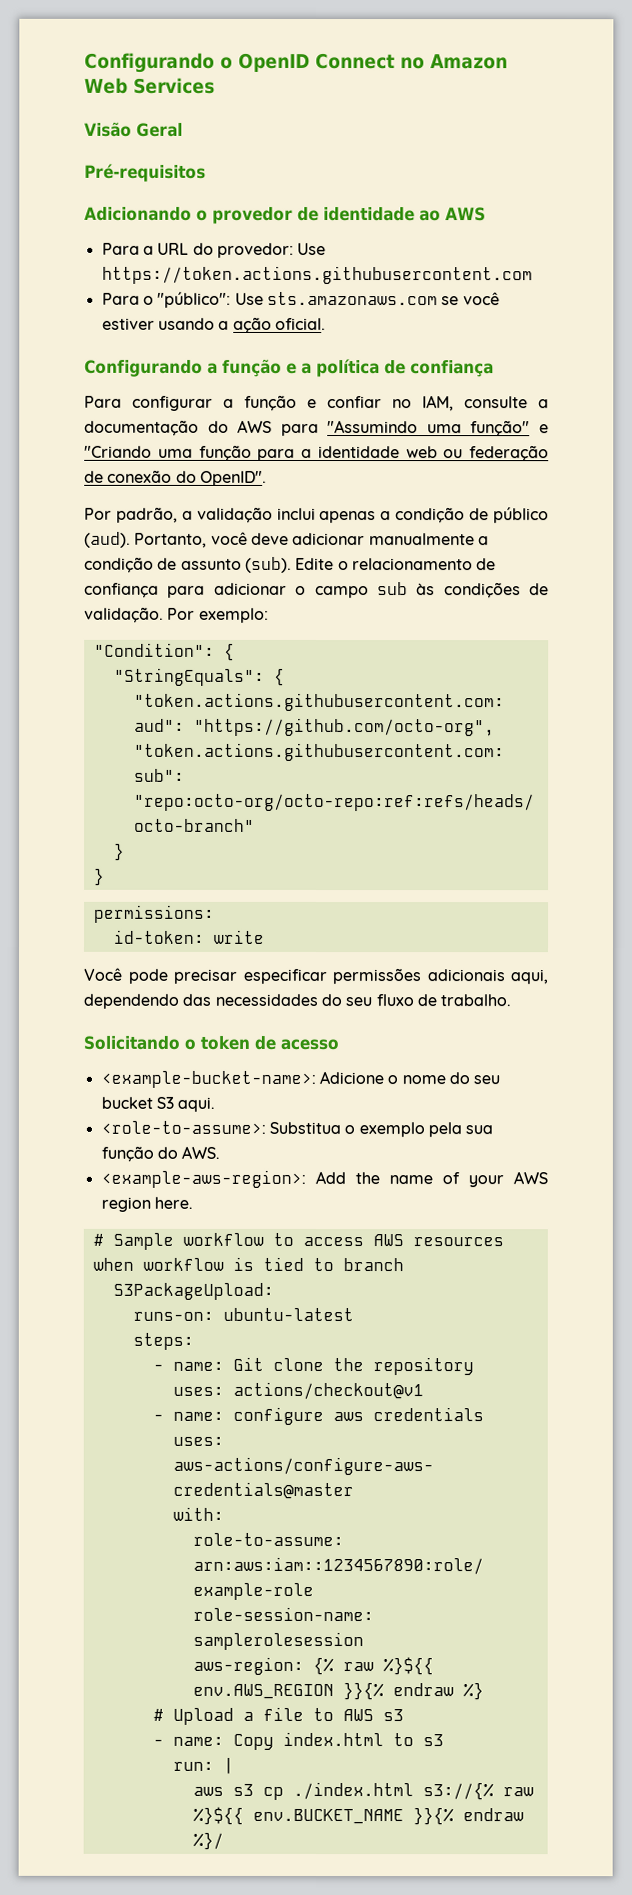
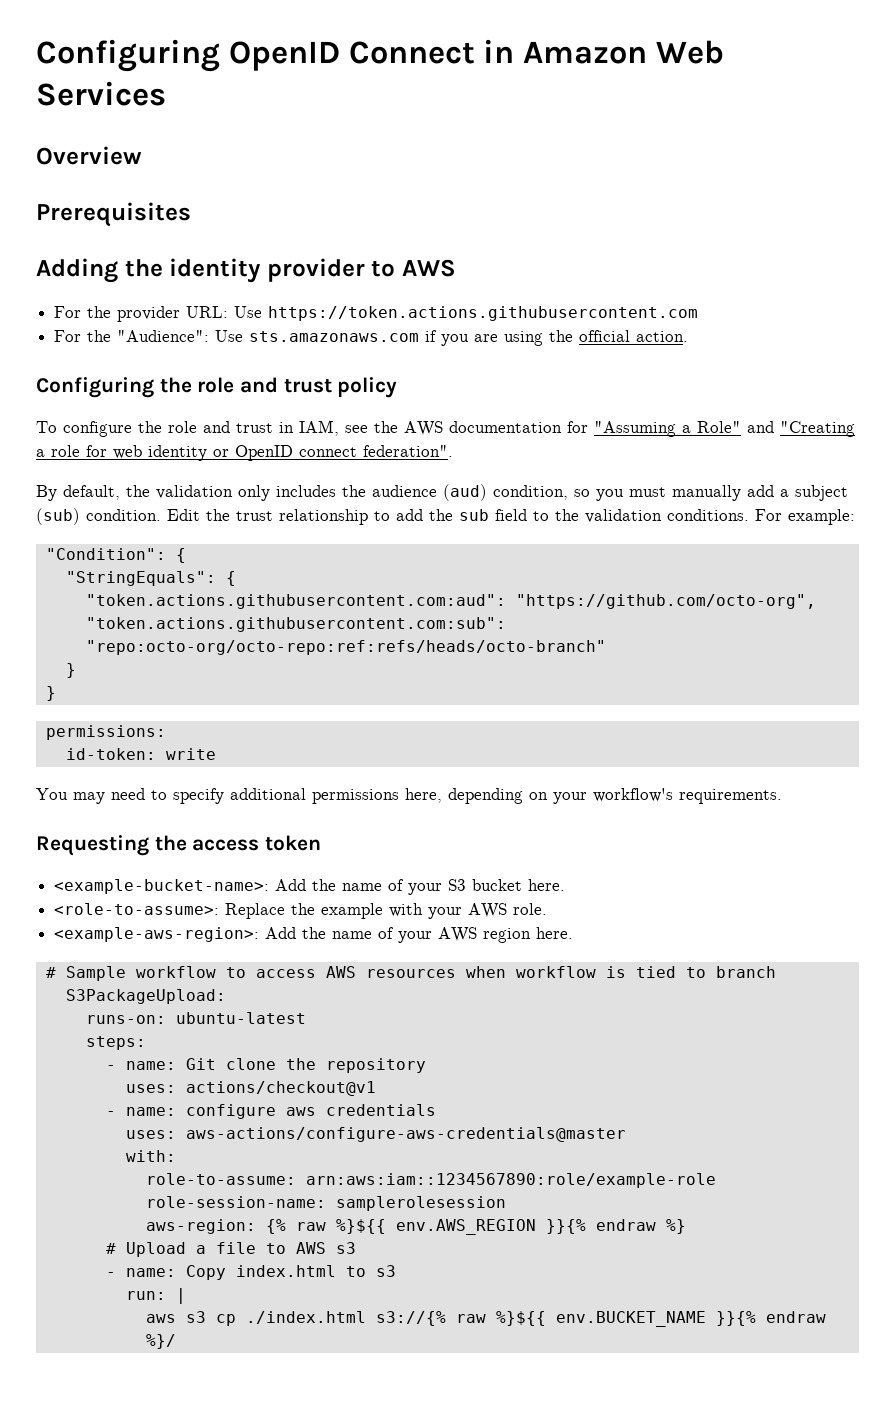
- Configurando o OpenID Connect no Amazon Web Services
+ Configuring OpenID Connect in Amazon Web Services
- Visão Geral
- Pré-requisitos
- Adicionando o provedor de identidade ao AWS
- Para a URL do provedor: Use https://token.actions.githubusercontent.com
- Para o "público": Use sts.amazonaws.com se você estiver usando a ação oficial.
- Configurando a função e a política de confiança
- Para configurar a função e confiar no IAM, consulte a documentação do AWS para "Assumindo uma função" e "Criando uma função para a identidade web ou federação de conexão do OpenID".
- Por padrão, a validação inclui apenas a condição de público (aud). Portanto, você deve adicionar manualmente a condição de assunto (sub). Edite o relacionamento de confiança para adicionar o campo sub às condições de validação. Por exemplo:
+ Overview
+ Prerequisites
+ Adding the identity provider to AWS
+ For the provider URL: Use https://token.actions.githubusercontent.com
+ For the "Audience": Use sts.amazonaws.com if you are using the official action.
+ Configuring the role and trust policy
+ To configure the role and trust in IAM, see the AWS documentation for "Assuming a Role" and "Creating a role for web identity or OpenID connect federation".
+ By default, the validation only includes the audience (aud) condition, so you must manually add a subject (sub) condition. Edit the trust relationship to add the sub field to the validation conditions. For example:
- Você pode precisar especificar permissões adicionais aqui, dependendo das necessidades do seu fluxo de trabalho.
- Solicitando o token de acesso
+ You may need to specify additional permissions here, depending on your workflow's requirements.
+ Requesting the access token
- <example-bucket-name>: Adicione o nome do seu bucket S3 aqui.
- <role-to-assume>: Substitua o exemplo pela sua função do AWS.
+ <example-bucket-name>: Add the name of your S3 bucket here.
+ <role-to-assume>: Replace the example with your AWS role.

